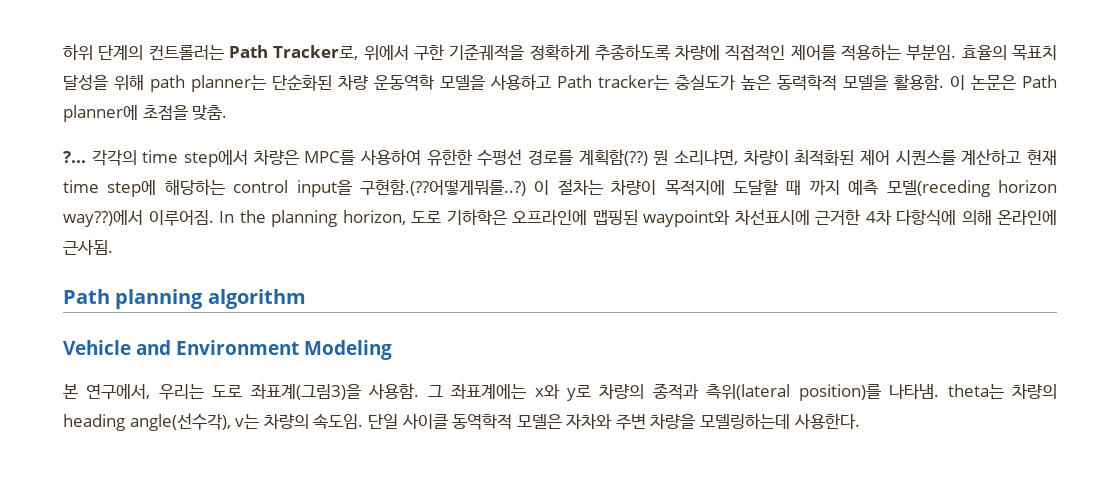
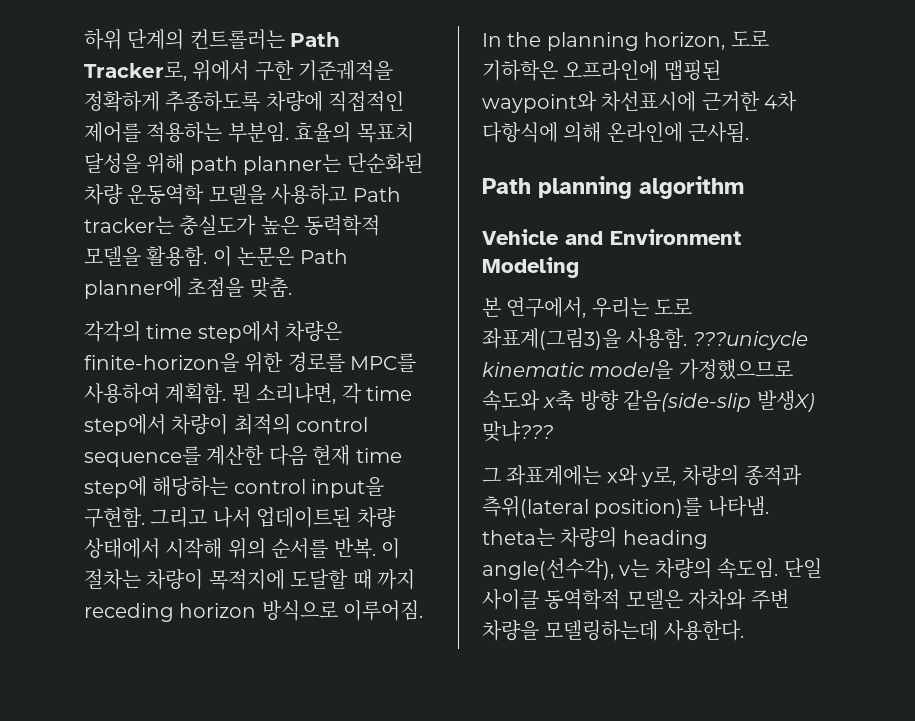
- ?... 각각의 time step에서 차량은 MPC를 사용하여 유한한 수평선 경로를 계획함(??) 뭔 소리냐면, 차량이 최적화된 제어 시퀀스를 계산하고 현재 time step에 해당하는 control input을 구현함.(??어떻게뭐를..?)
+ 각각의 time step에서 차량은 finite-horizon을 위한 경로를 MPC를 사용하여 계획함. 뭔 소리냐면, 각 time step에서 차량이 최적의 control sequence를 계산한 다음 현재 time step에 해당하는 control input을 구현함. 그리고 나서 업데이트된 차량 상태에서 시작해 위의 순서를 반복.
- 이 절차는 차량이 목적지에 도달할 때 까지 예측 모델(receding horizon way??)에서 이루어짐.
+ 이 절차는 차량이 목적지에 도달할 때 까지 receding horizon 방식으로 이루어짐.
- 본 연구에서, 우리는 도로 좌표계(그림3)을 사용함. 그 좌표계에는 x와 y로 차량의 종적과 측위(lateral position)를 나타냄. theta는 차량의 heading angle(선수각), v는 차량의 속도임.
+ 본 연구에서, 우리는 도로 좌표계(그림3)을 사용함. ???unicycle kinematic model을 가정했으므로 속도와 x축 방향 같음(side-slip 발생X) 맞냐???
+ 그 좌표계에는 x와 y로, 차량의 종적과 측위(lateral position)를 나타냄. theta는 차량의 heading angle(선수각), v는 차량의 속도임.

